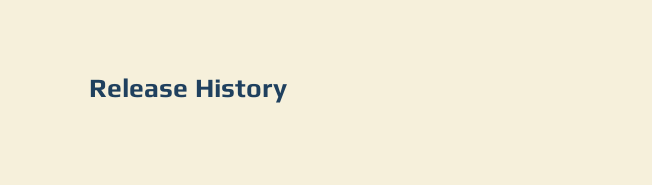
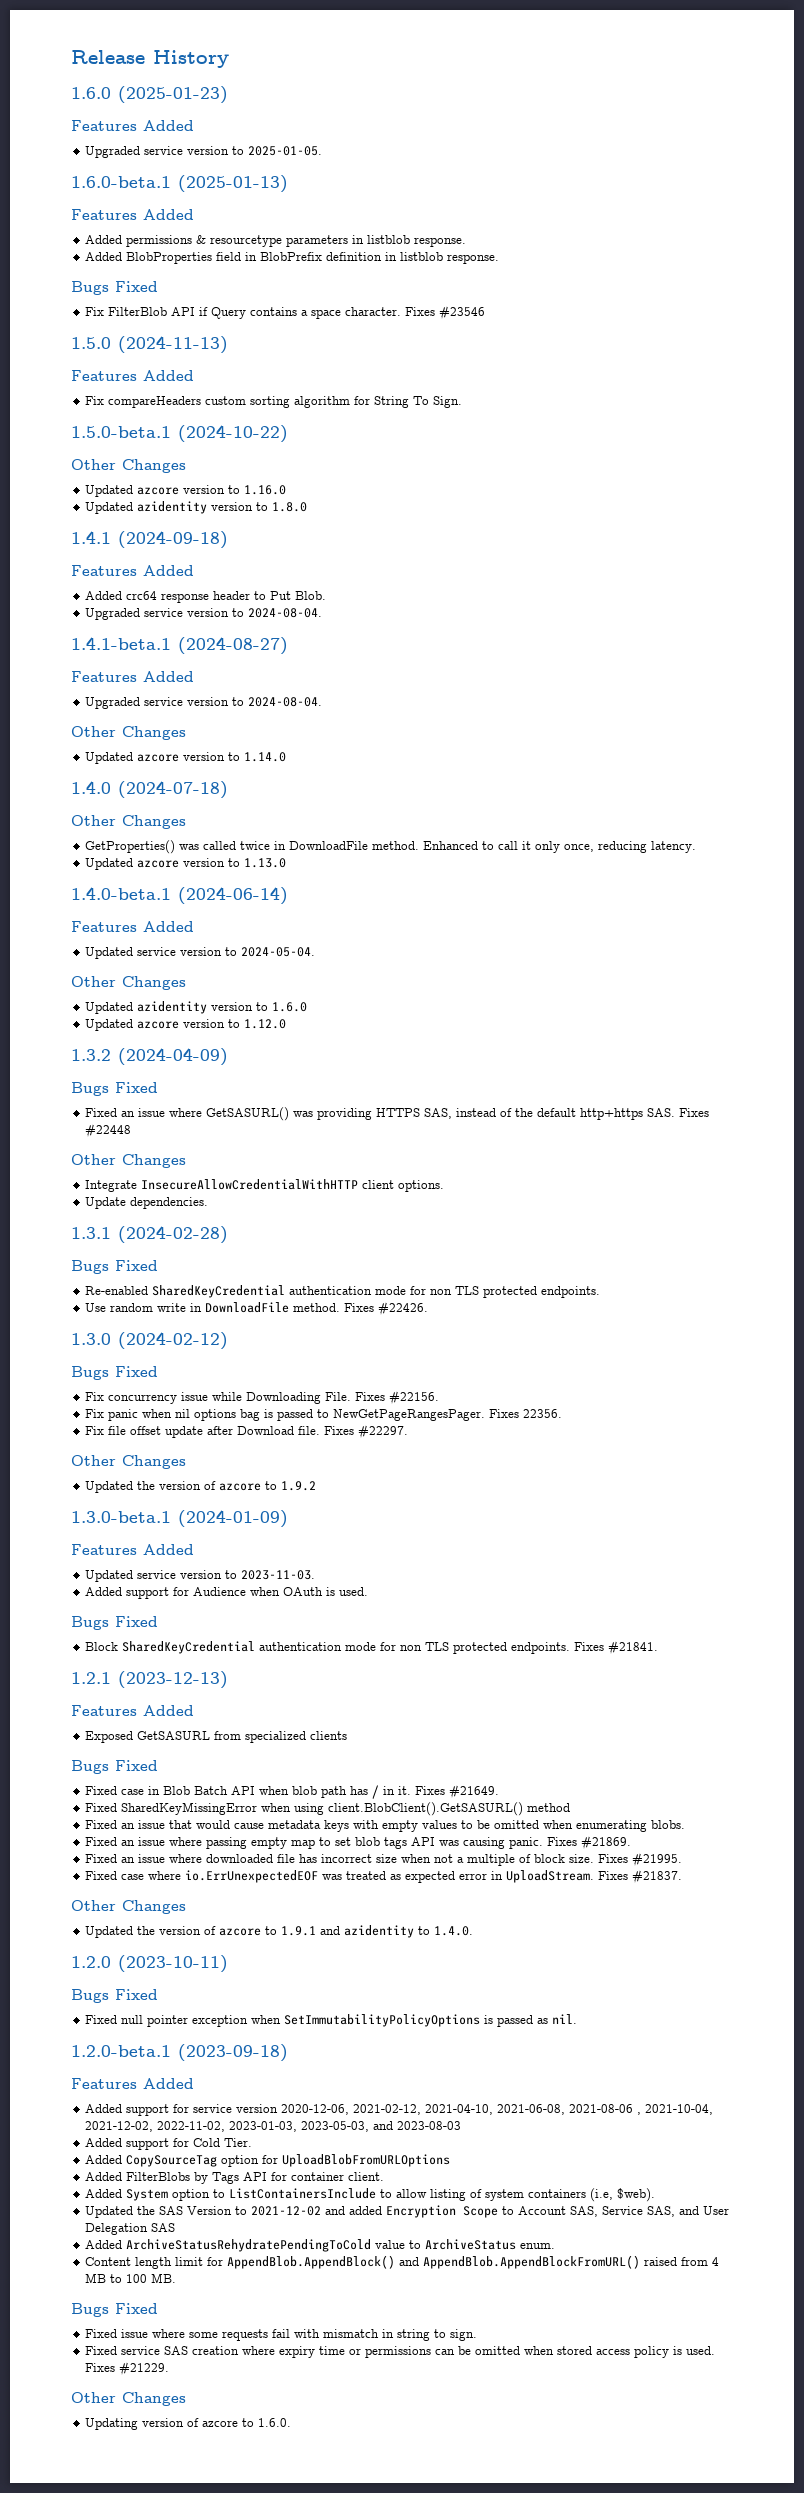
+ 1.6.0 (2025-01-23)
+ Features Added
+ Upgraded service version to 2025-01-05.
+ 1.6.0-beta.1 (2025-01-13)
+ Features Added
+ Added permissions & resourcetype parameters in listblob response.
+ Added BlobProperties field in BlobPrefix definition in listblob response.
+ Bugs Fixed
+ Fix FilterBlob API if Query contains a space character. Fixes #23546
+ 1.5.0 (2024-11-13)
+ Features Added
+ Fix compareHeaders custom sorting algorithm for String To Sign.
+ 1.5.0-beta.1 (2024-10-22)
+ Other Changes
+ Updated azcore version to 1.16.0
+ Updated azidentity version to 1.8.0
+ 1.4.1 (2024-09-18)
+ Features Added
+ Added crc64 response header to Put Blob.
+ Upgraded service version to 2024-08-04.
+ 1.4.1-beta.1 (2024-08-27)
+ Features Added
+ Upgraded service version to 2024-08-04.
+ Other Changes
+ Updated azcore version to 1.14.0
+ 1.4.0 (2024-07-18)
+ Other Changes
+ GetProperties() was called twice in DownloadFile method. Enhanced to call it only once, reducing latency.
+ Updated azcore version to 1.13.0
+ 1.4.0-beta.1 (2024-06-14)
+ Features Added
+ Updated service version to 2024-05-04.
+ Other Changes
+ Updated azidentity version to 1.6.0
+ Updated azcore version to 1.12.0
+ 1.3.2 (2024-04-09)
+ Bugs Fixed
+ Fixed an issue where GetSASURL() was providing HTTPS SAS, instead of the default http+https SAS. Fixes #22448
+ Other Changes
+ Integrate InsecureAllowCredentialWithHTTP client options.
+ Update dependencies.
+ 1.3.1 (2024-02-28)
+ Bugs Fixed
+ Re-enabled SharedKeyCredential authentication mode for non TLS protected endpoints.
+ Use random write in DownloadFile method. Fixes #22426.
+ 1.3.0 (2024-02-12)
+ Bugs Fixed
+ Fix concurrency issue while Downloading File. Fixes #22156.
+ Fix panic when nil options bag is passed to NewGetPageRangesPager. Fixes 22356.
+ Fix file offset update after Download file. Fixes #22297.
+ Other Changes
+ Updated the version of azcore to 1.9.2
+ 1.3.0-beta.1 (2024-01-09)
+ Features Added
+ Updated service version to 2023-11-03.
+ Added support for Audience when OAuth is used.
+ Bugs Fixed
+ Block SharedKeyCredential authentication mode for non TLS protected endpoints. Fixes #21841.
+ 1.2.1 (2023-12-13)
+ Features Added
+ Exposed GetSASURL from specialized clients
+ Bugs Fixed
+ Fixed case in Blob Batch API when blob path has / in it. Fixes #21649.
+ Fixed SharedKeyMissingError when using client.BlobClient().GetSASURL() method
+ Fixed an issue that would cause metadata keys with empty values to be omitted when enumerating blobs.
+ Fixed an issue where passing empty map to set blob tags API was causing panic. Fixes #21869.
+ Fixed an issue where downloaded file has incorrect size when not a multiple of block size. Fixes #21995.
+ Fixed case where io.ErrUnexpectedEOF was treated as expected error in UploadStream. Fixes #21837.
+ Other Changes
+ Updated the version of azcore to 1.9.1 and azidentity to 1.4.0.
+ 1.2.0 (2023-10-11)
+ Bugs Fixed
+ Fixed null pointer exception when SetImmutabilityPolicyOptions is passed as nil.
+ 1.2.0-beta.1 (2023-09-18)
+ Features Added
+ Added support for service version 2020-12-06, 2021-02-12, 2021-04-10, 2021-06-08, 2021-08-06 , 2021-10-04, 2021-12-02, 2022-11-02, 2023-01-03, 2023-05-03, and 2023-08-03
+ Added support for Cold Tier.
+ Added CopySourceTag option for UploadBlobFromURLOptions
+ Added FilterBlobs by Tags API for container client.
+ Added System option to ListContainersInclude to allow listing of system containers (i.e, $web).
+ Updated the SAS Version to 2021-12-02 and added Encryption Scope to Account SAS, Service SAS, and User Delegation SAS
+ Added ArchiveStatusRehydratePendingToCold value to ArchiveStatus enum.
+ Content length limit for AppendBlob.AppendBlock() and AppendBlob.AppendBlockFromURL() raised from 4 MB to 100 MB.
+ Bugs Fixed
+ Fixed issue where some requests fail with mismatch in string to sign.
+ Fixed service SAS creation where expiry time or permissions can be omitted when stored access policy is used. Fixes #21229.
+ Other Changes
+ Updating version of azcore to 1.6.0.

